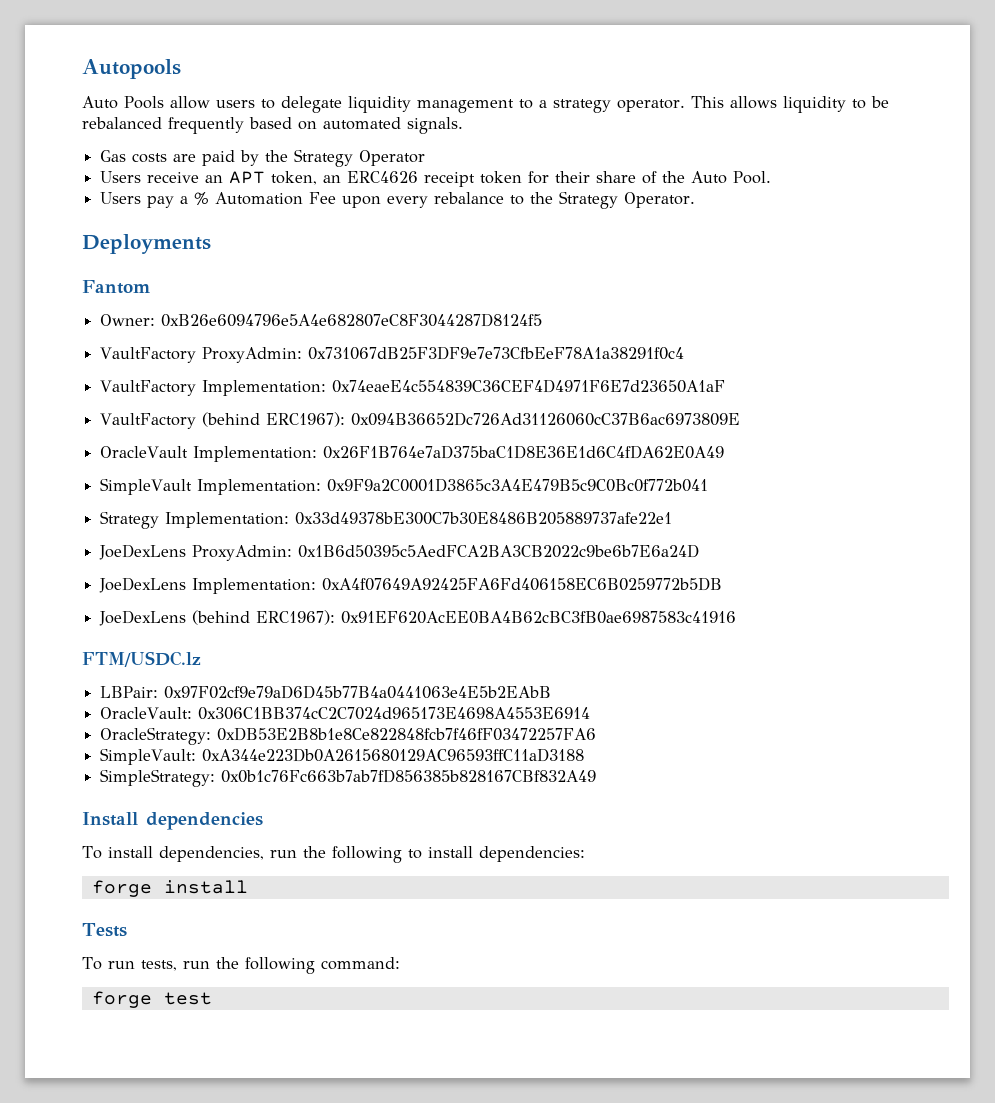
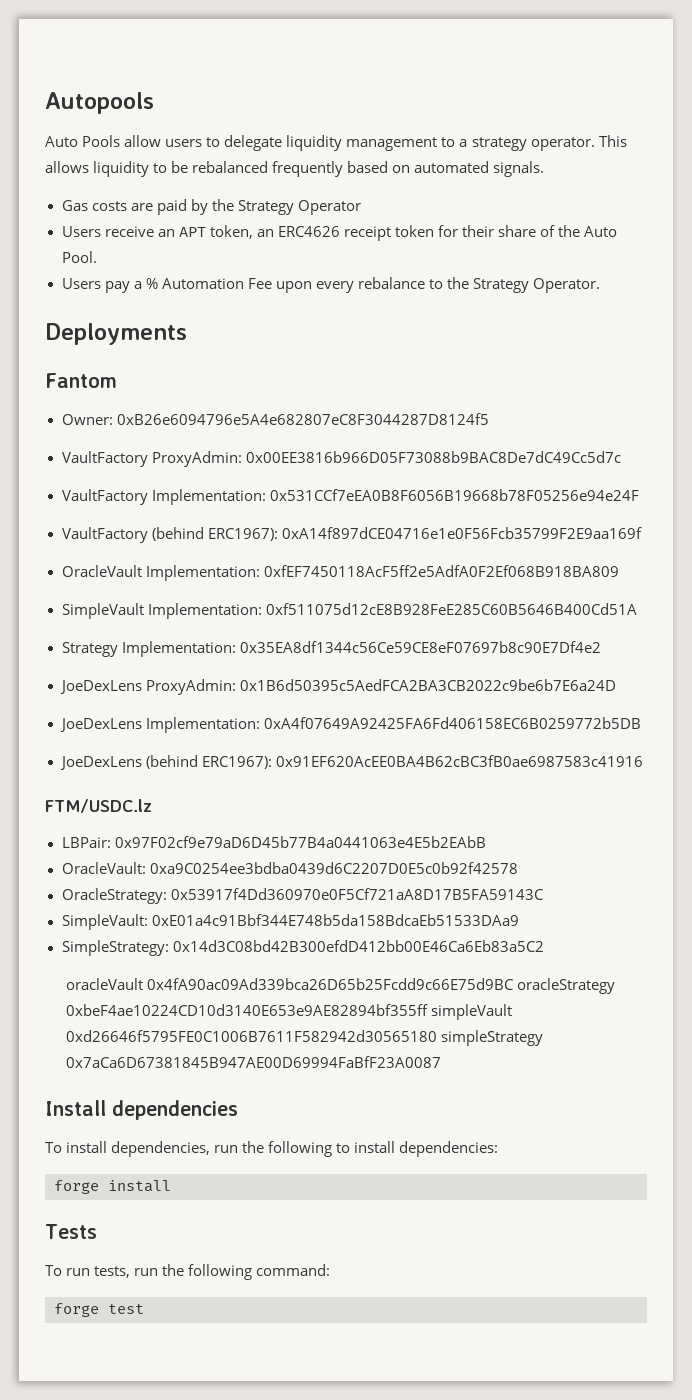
- VaultFactory ProxyAdmin: 0x731067dB25F3DF9e7e73CfbEeF78A1a38291f0c4
+ VaultFactory ProxyAdmin: 0x00EE3816b966D05F73088b9BAC8De7dC49Cc5d7c
- VaultFactory Implementation: 0x74eaeE4c554839C36CEF4D4971F6E7d23650A1aF
+ VaultFactory Implementation: 0x531CCf7eEA0B8F6056B19668b78F05256e94e24F
- VaultFactory (behind ERC1967): 0x094B36652Dc726Ad31126060cC37B6ac6973809E
+ VaultFactory (behind ERC1967): 0xA14f897dCE04716e1e0F56Fcb35799F2E9aa169f
- OracleVault Implementation: 0x26F1B764e7aD375baC1D8E36E1d6C4fDA62E0A49
+ OracleVault Implementation: 0xfEF7450118AcF5ff2e5AdfA0F2Ef068B918BA809
- SimpleVault Implementation: 0x9F9a2C0001D3865c3A4E479B5c9C0Bc0f772b041
+ SimpleVault Implementation: 0xf511075d12cE8B928FeE285C60B5646B400Cd51A
- Strategy Implementation: 0x33d49378bE300C7b30E8486B205889737afe22e1
+ Strategy Implementation: 0x35EA8df1344c56Ce59CE8eF07697b8c90E7Df4e2
- OracleVault: 0x306C1BB374cC2C7024d965173E4698A4553E6914
+ OracleVault: 0xa9C0254ee3bdba0439d6C2207D0E5c0b92f42578
- OracleStrategy: 0xDB53E2B8b1e8Ce822848fcb7f46fF03472257FA6
+ OracleStrategy: 0x53917f4Dd360970e0F5Cf721aA8D17B5FA59143C
- SimpleVault: 0xA344e223Db0A2615680129AC96593ffC11aD3188
+ SimpleVault: 0xE01a4c91Bbf344E748b5da158BdcaEb51533DAa9
- SimpleStrategy: 0x0b1c76Fc663b7ab7fD856385b828167CBf832A49
+ SimpleStrategy: 0x14d3C08bd42B300efdD412bb00E46Ca6Eb83a5C2
+ oracleVault 0x4fA90ac09Ad339bca26D65b25Fcdd9c66E75d9BC oracleStrategy 0xbeF4ae10224CD10d3140E653e9AE82894bf355ff simpleVault 0xd26646f5795FE0C1006B7611F582942d30565180 simpleStrategy 0x7aCa6D67381845B947AE00D69994FaBfF23A0087

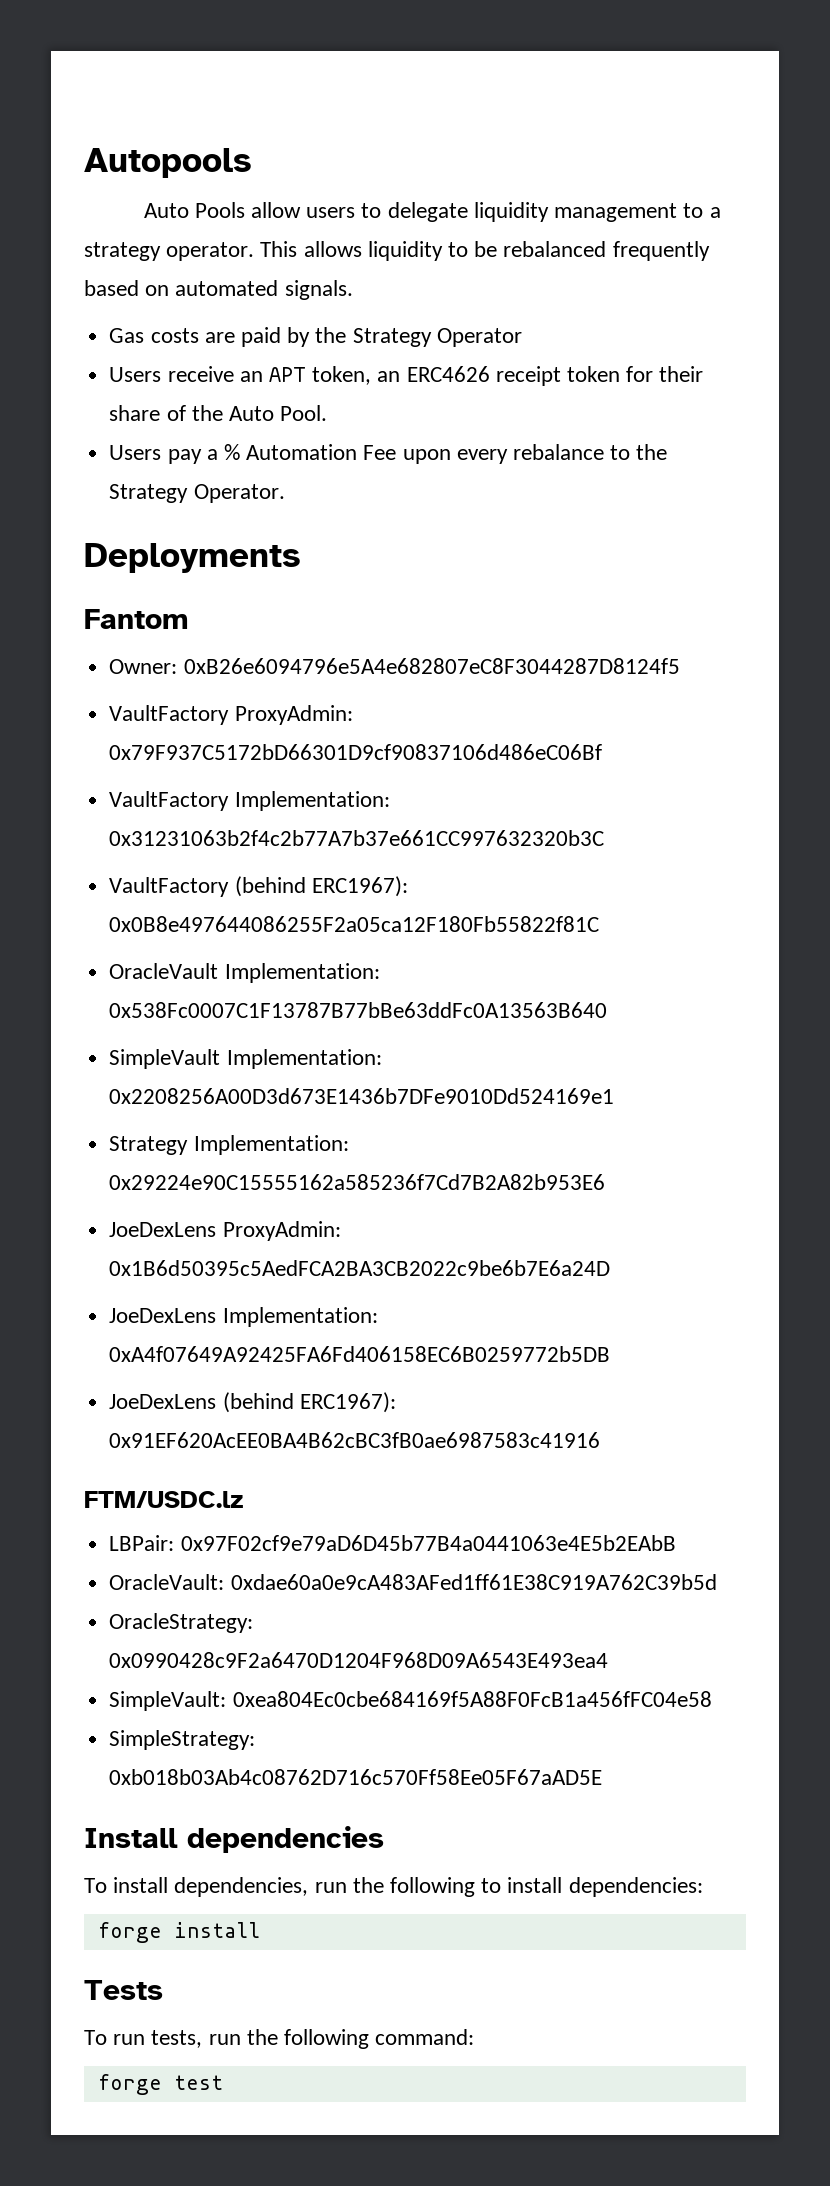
- VaultFactory ProxyAdmin: 0x00EE3816b966D05F73088b9BAC8De7dC49Cc5d7c
+ VaultFactory ProxyAdmin: 0x79F937C5172bD66301D9cf90837106d486eC06Bf
- VaultFactory Implementation: 0x531CCf7eEA0B8F6056B19668b78F05256e94e24F
+ VaultFactory Implementation: 0x31231063b2f4c2b77A7b37e661CC997632320b3C
- VaultFactory (behind ERC1967): 0xA14f897dCE04716e1e0F56Fcb35799F2E9aa169f
+ VaultFactory (behind ERC1967): 0x0B8e497644086255F2a05ca12F180Fb55822f81C
- OracleVault Implementation: 0xfEF7450118AcF5ff2e5AdfA0F2Ef068B918BA809
+ OracleVault Implementation: 0x538Fc0007C1F13787B77bBe63ddFc0A13563B640
- SimpleVault Implementation: 0xf511075d12cE8B928FeE285C60B5646B400Cd51A
+ SimpleVault Implementation: 0x2208256A00D3d673E1436b7DFe9010Dd524169e1
- Strategy Implementation: 0x35EA8df1344c56Ce59CE8eF07697b8c90E7Df4e2
+ Strategy Implementation: 0x29224e90C15555162a585236f7Cd7B2A82b953E6
- OracleVault: 0xa9C0254ee3bdba0439d6C2207D0E5c0b92f42578
+ OracleVault: 0xdae60a0e9cA483AFed1ff61E38C919A762C39b5d
- OracleStrategy: 0x53917f4Dd360970e0F5Cf721aA8D17B5FA59143C
+ OracleStrategy: 0x0990428c9F2a6470D1204F968D09A6543E493ea4
- SimpleVault: 0xE01a4c91Bbf344E748b5da158BdcaEb51533DAa9
+ SimpleVault: 0xea804Ec0cbe684169f5A88F0FcB1a456fFC04e58
- SimpleStrategy: 0x14d3C08bd42B300efdD412bb00E46Ca6Eb83a5C2
- oracleVault 0x4fA90ac09Ad339bca26D65b25Fcdd9c66E75d9BC oracleStrategy 0xbeF4ae10224CD10d3140E653e9AE82894bf355ff simpleVault 0xd26646f5795FE0C1006B7611F582942d30565180 simpleStrategy 0x7aCa6D67381845B947AE00D69994FaBfF23A0087
+ SimpleStrategy: 0xb018b03Ab4c08762D716c570Ff58Ee05F67aAD5E

